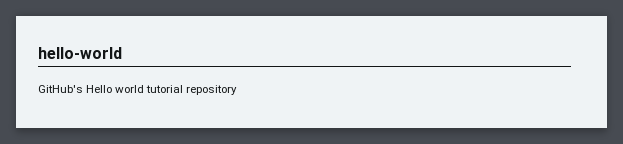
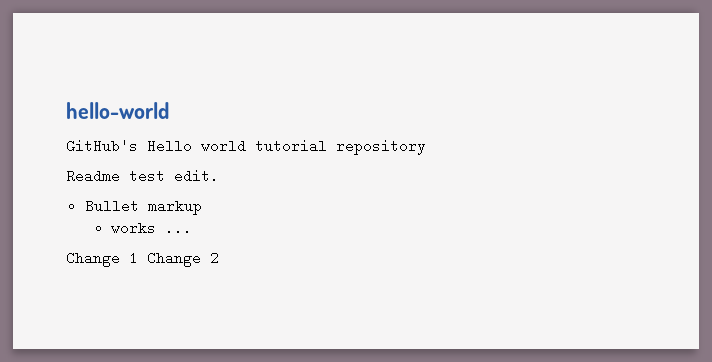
+ Readme test edit.
+ Bullet markup
+ works ...
+ Change 1 Change 2

